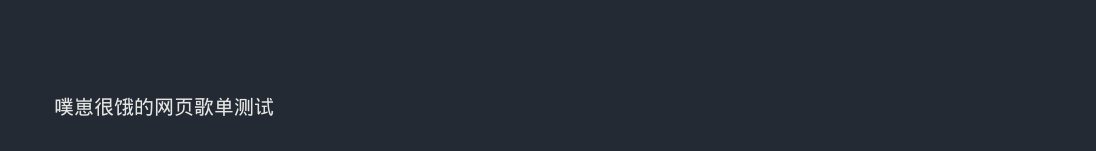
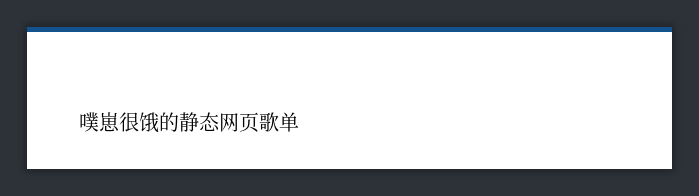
- 噗崽很饿的网页歌单测试
+ 噗崽很饿的静态网页歌单

